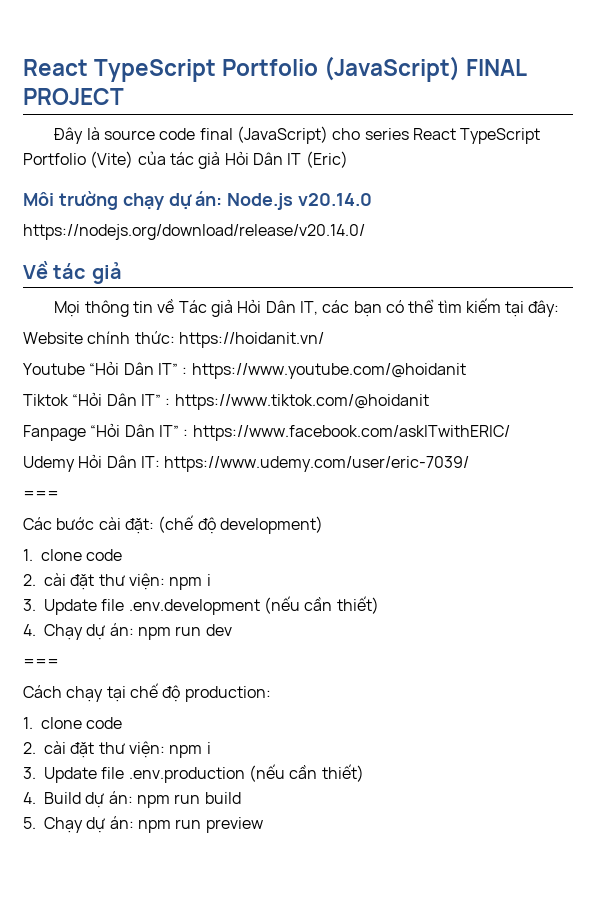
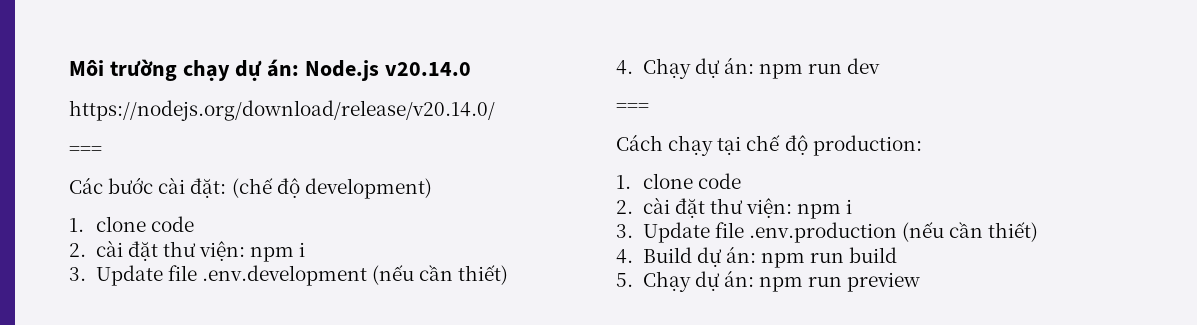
- React TypeScript Portfolio (JavaScript) FINAL PROJECT
- Đây là source code final (JavaScript) cho series React TypeScript Portfolio (Vite) của tác giả Hỏi Dân IT (Eric)
- Về tác giả
- Mọi thông tin về Tác giả Hỏi Dân IT, các bạn có thể tìm kiếm tại đây:
- Website chính thức: https://hoidanit.vn/
- Youtube “Hỏi Dân IT” : https://www.youtube.com/@hoidanit
- Tiktok “Hỏi Dân IT” : https://www.tiktok.com/@hoidanit
- Fanpage “Hỏi Dân IT” : https://www.facebook.com/askITwithERIC/
- Udemy Hỏi Dân IT: https://www.udemy.com/user/eric-7039/

